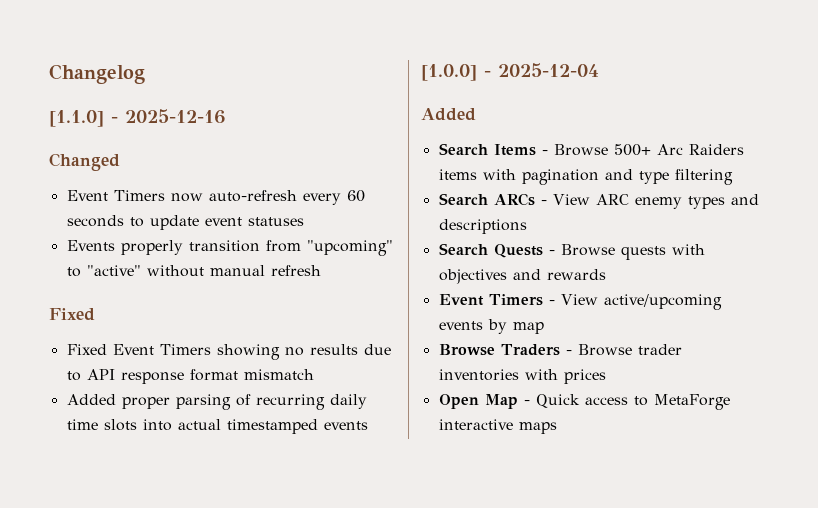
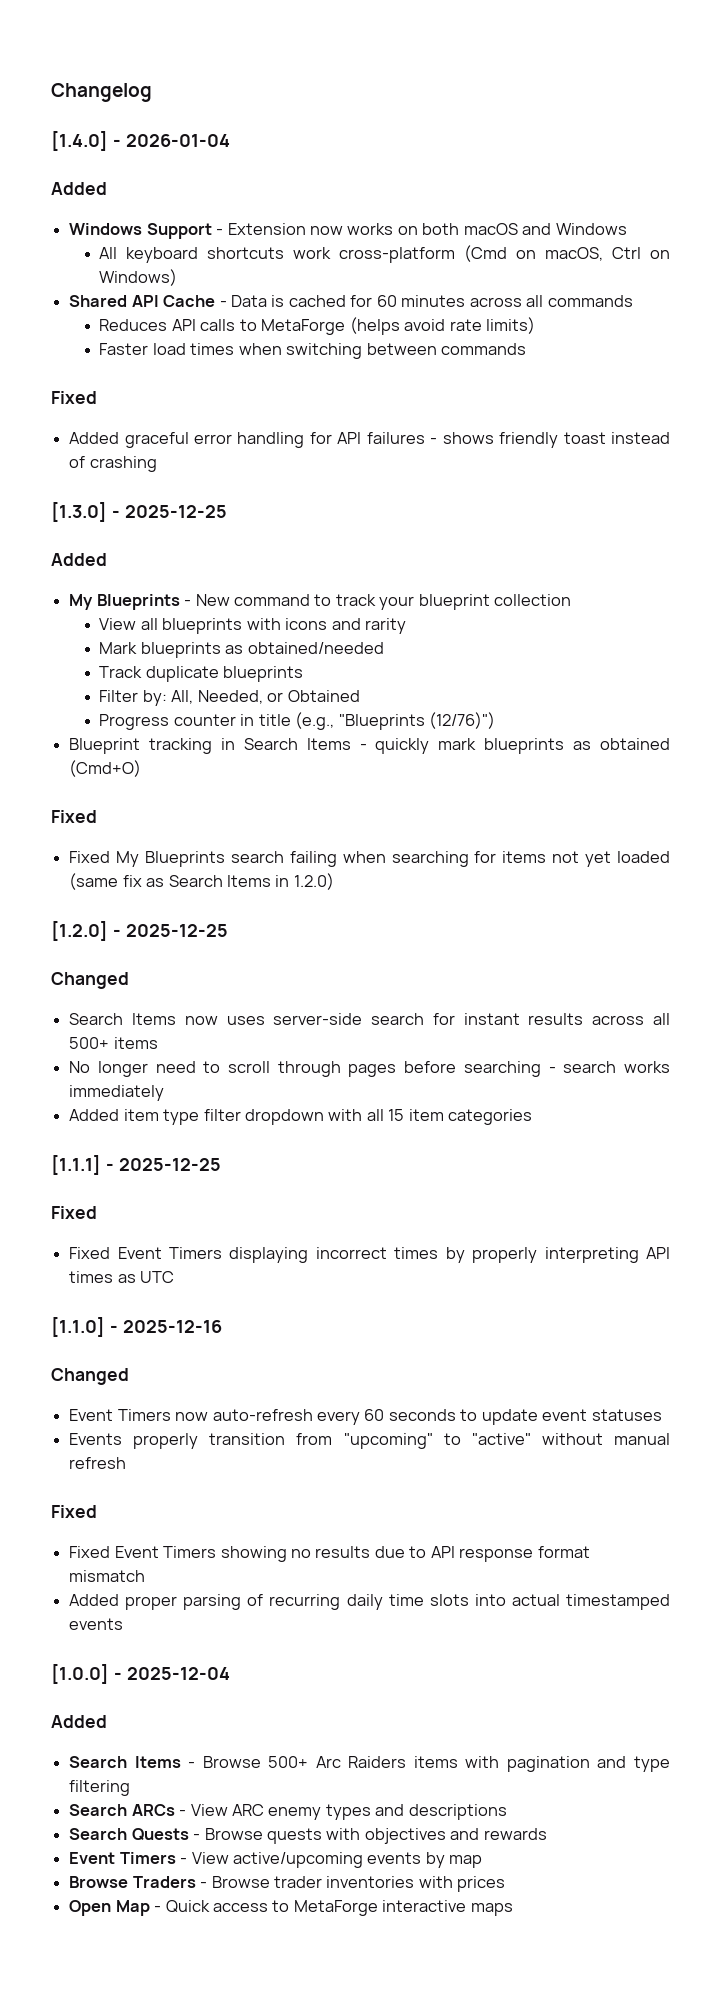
+ [1.4.0] - 2026-01-04
+ Added
+ Windows Support - Extension now works on both macOS and Windows
+ All keyboard shortcuts work cross-platform (Cmd on macOS, Ctrl on Windows)
+ Shared API Cache - Data is cached for 60 minutes across all commands
+ Reduces API calls to MetaForge (helps avoid rate limits)
+ Faster load times when switching between commands
+ Fixed
+ Added graceful error handling for API failures - shows friendly toast instead of crashing
+ [1.3.0] - 2025-12-25
+ Added
+ My Blueprints - New command to track your blueprint collection
+ View all blueprints with icons and rarity
+ Mark blueprints as obtained/needed
+ Track duplicate blueprints
+ Filter by: All, Needed, or Obtained
+ Progress counter in title (e.g., "Blueprints (12/76)")
+ Blueprint tracking in Search Items - quickly mark blueprints as obtained (Cmd+O)
+ Fixed
+ Fixed My Blueprints search failing when searching for items not yet loaded (same fix as Search Items in 1.2.0)
+ [1.2.0] - 2025-12-25
+ Changed
+ Search Items now uses server-side search for instant results across all 500+ items
+ No longer need to scroll through pages before searching - search works immediately
+ Added item type filter dropdown with all 15 item categories
+ [1.1.1] - 2025-12-25
+ Fixed
+ Fixed Event Timers displaying incorrect times by properly interpreting API times as UTC

